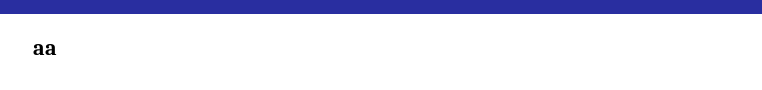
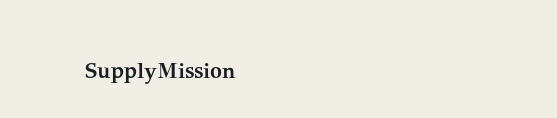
- aa
+ SupplyMission

